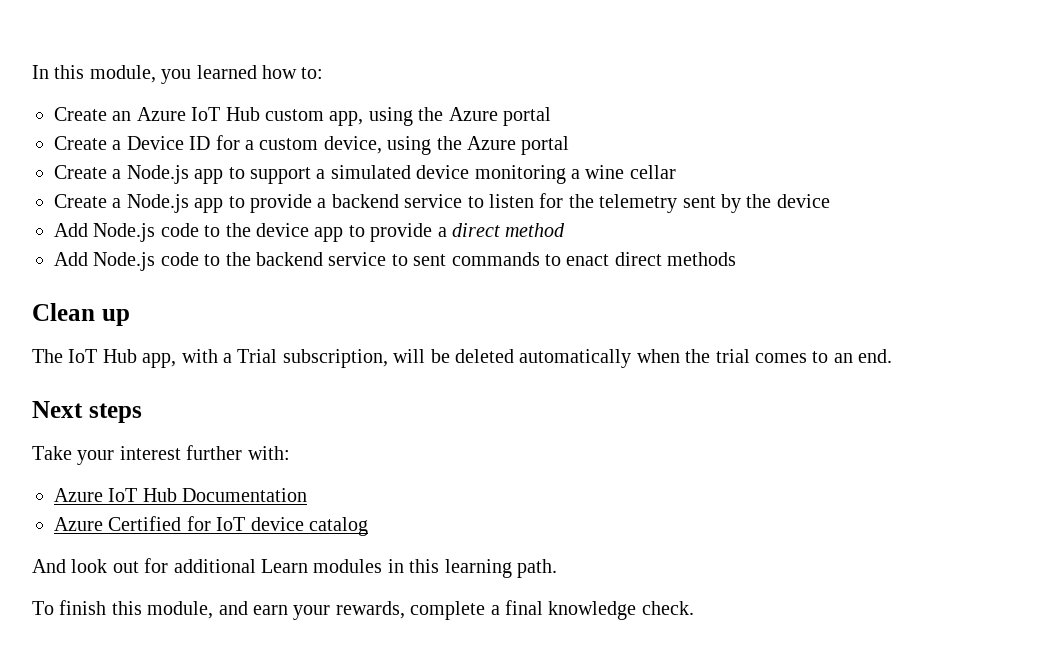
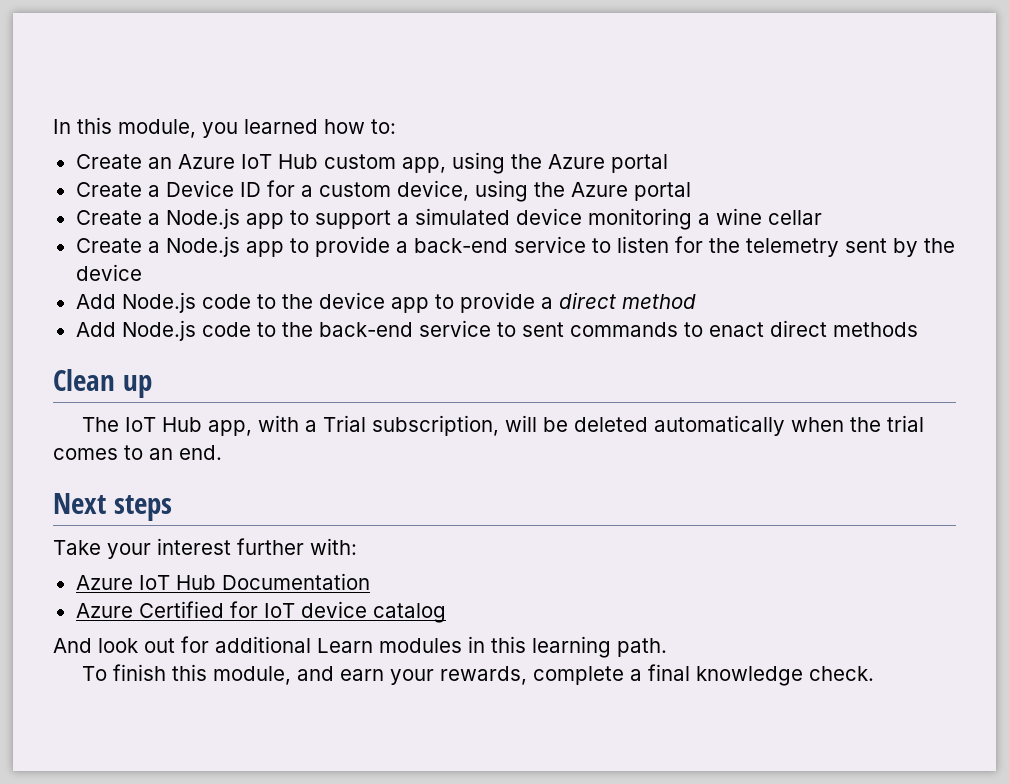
- Create a Node.js app to provide a backend service to listen for the telemetry sent by the device
+ Create a Node.js app to provide a back-end service to listen for the telemetry sent by the device
- Add Node.js code to the backend service to sent commands to enact direct methods
+ Add Node.js code to the back-end service to sent commands to enact direct methods

